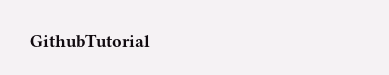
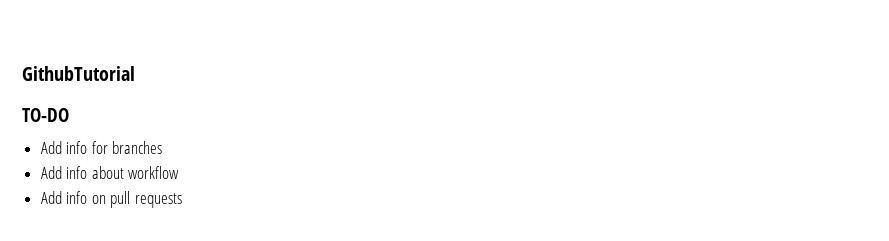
+ TO-DO
+ Add info for branches
+ Add info about workflow
+ Add info on pull requests

